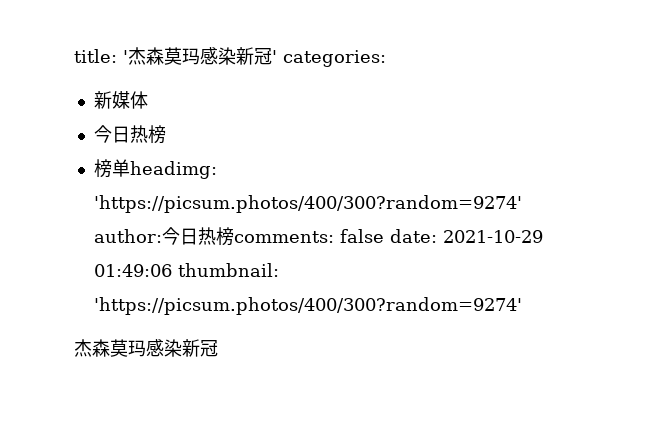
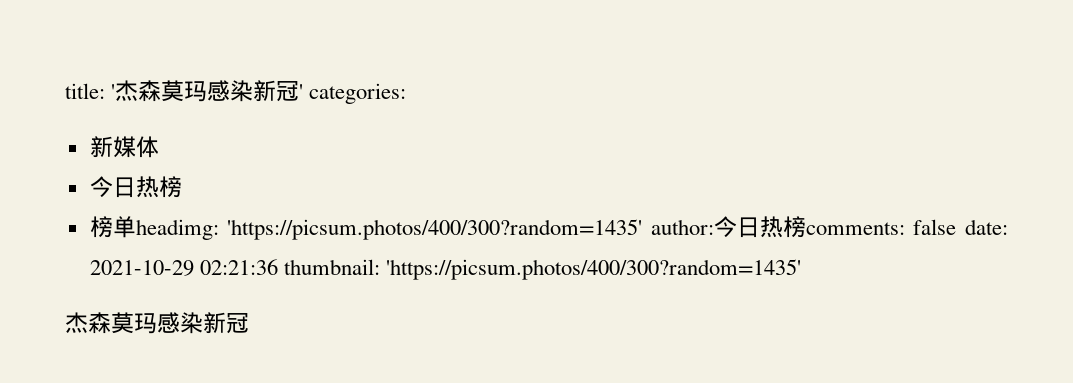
- 榜单headimg: 'https://picsum.photos/400/300?random=9274' author:今日热榜comments: false date: 2021-10-29 01:49:06 thumbnail: 'https://picsum.photos/400/300?random=9274'
+ 榜单headimg: 'https://picsum.photos/400/300?random=1435' author:今日热榜comments: false date: 2021-10-29 02:21:36 thumbnail: 'https://picsum.photos/400/300?random=1435'

